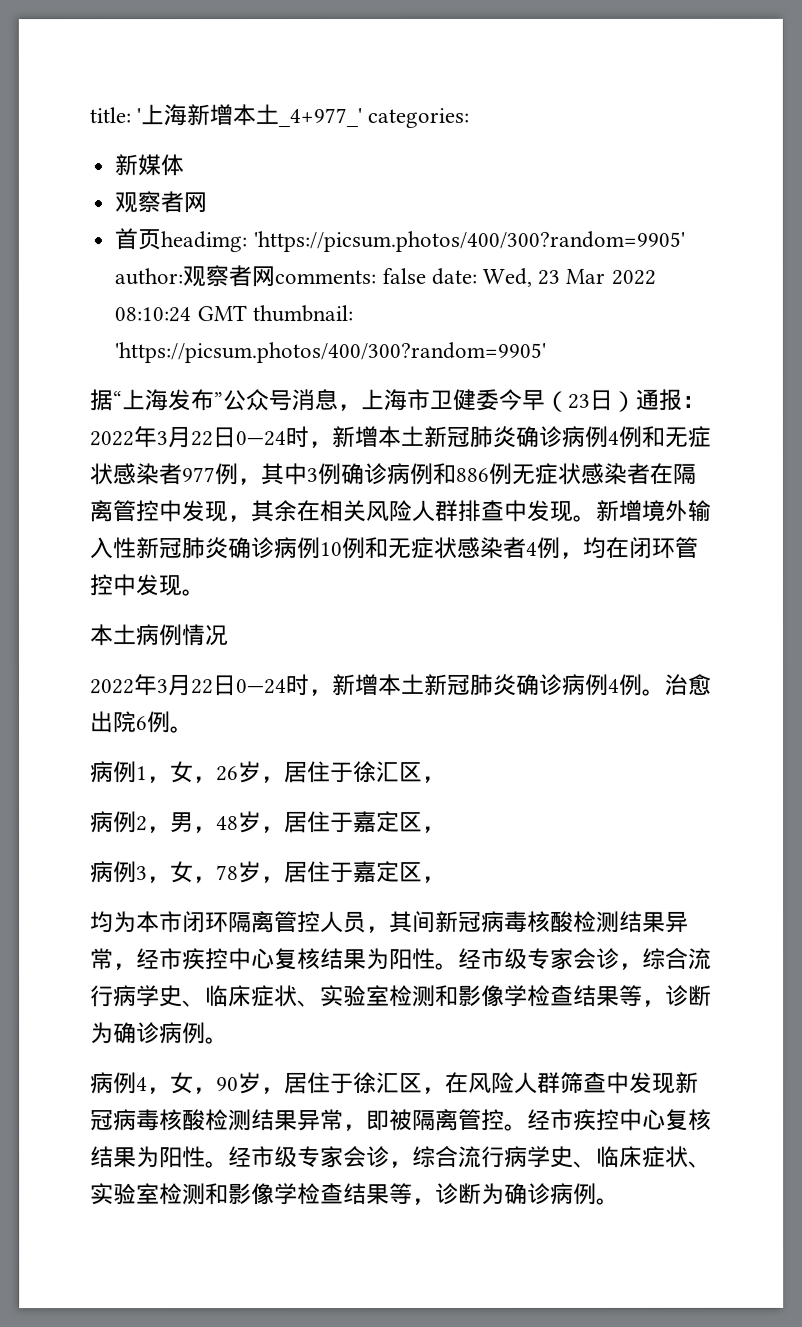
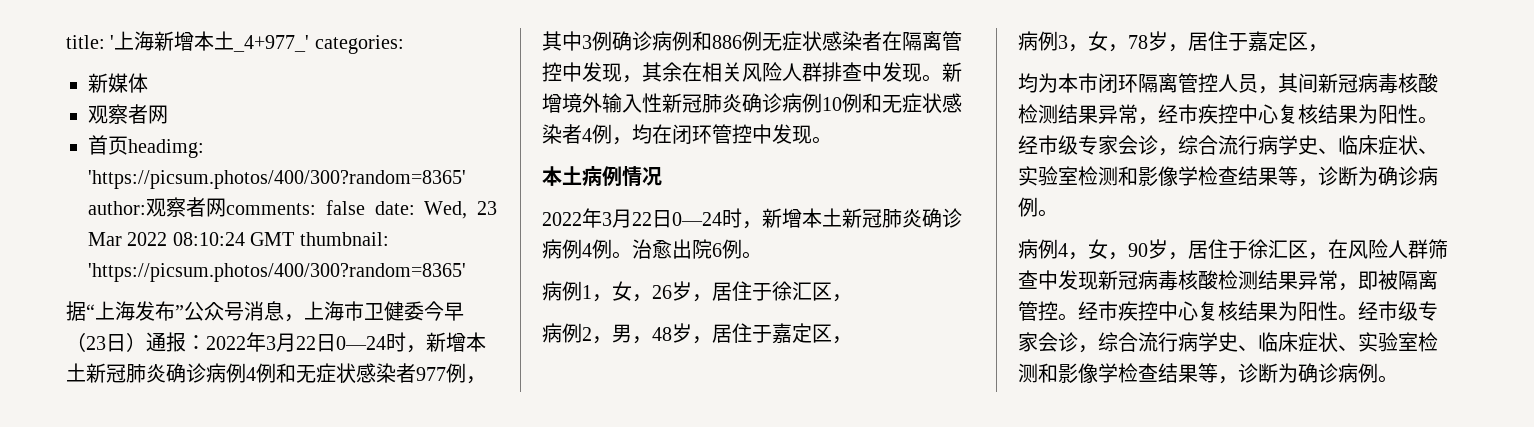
- 首页headimg: 'https://picsum.photos/400/300?random=9905' author:观察者网comments: false date: Wed, 23 Mar 2022 08:10:24 GMT thumbnail: 'https://picsum.photos/400/300?random=9905'
+ 首页headimg: 'https://picsum.photos/400/300?random=8365' author:观察者网comments: false date: Wed, 23 Mar 2022 08:10:24 GMT thumbnail: 'https://picsum.photos/400/300?random=8365'

